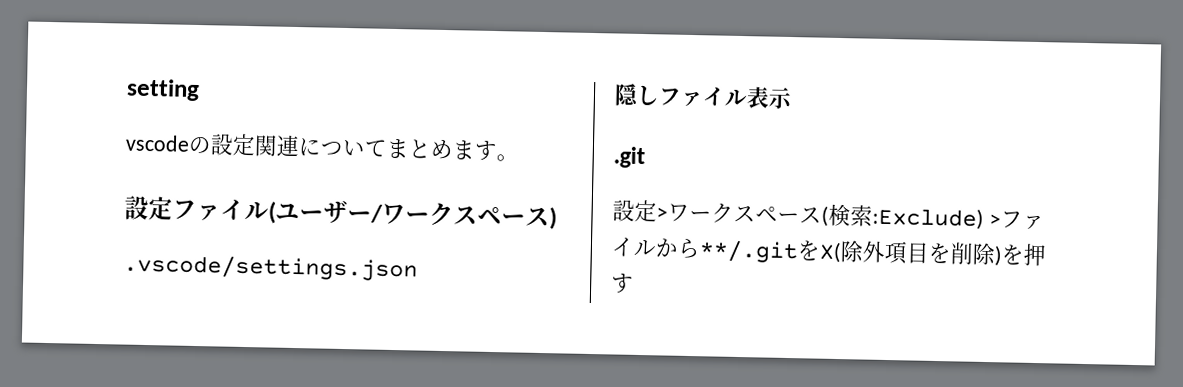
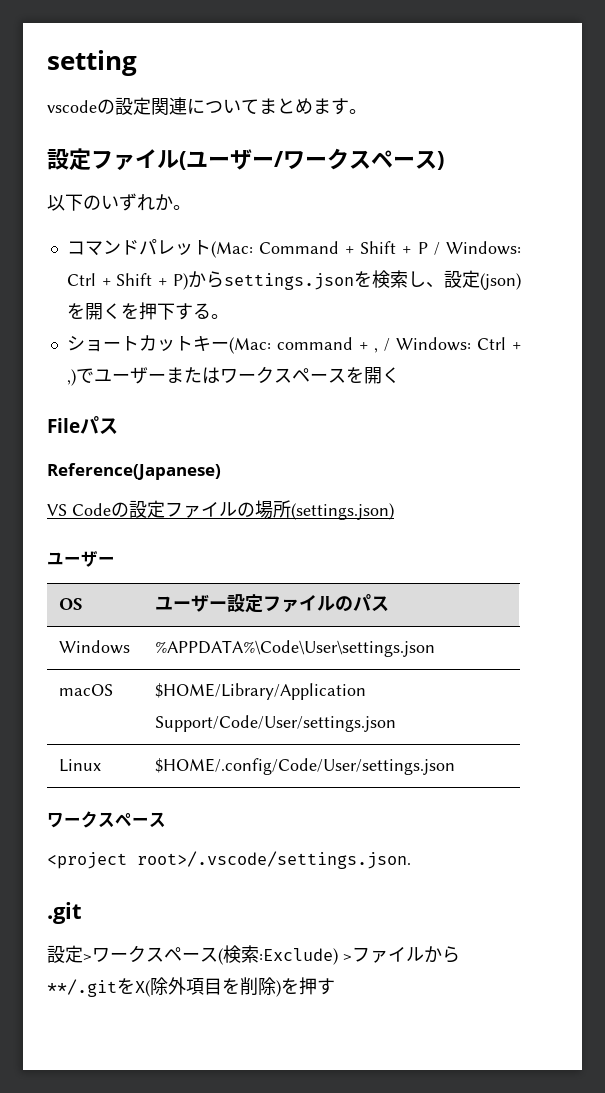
- .vscode/settings.json
- 隠しファイル表示
+ 以下のいずれか。
+ コマンドパレット(Mac: Command + Shift + P / Windows: Ctrl + Shift + P)からsettings.jsonを検索し、設定(json)を開くを押下する。
+ ショートカットキー(Mac: command + , / Windows: Ctrl + ,)でユーザーまたはワークスペースを開く
+ Fileパス
+ Reference(Japanese)
+ VS Codeの設定ファイルの場所(settings.json)
+ ユーザー
+ OS | ユーザー設定ファイルのパス
+ Windows | %APPDATA%\Code\User\settings.json
+ macOS | $HOME/Library/Application Support/Code/User/settings.json
+ Linux | $HOME/.config/Code/User/settings.json
+ ワークスペース
+ <project root>/.vscode/settings.json.

